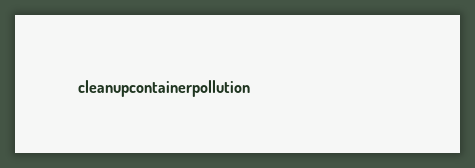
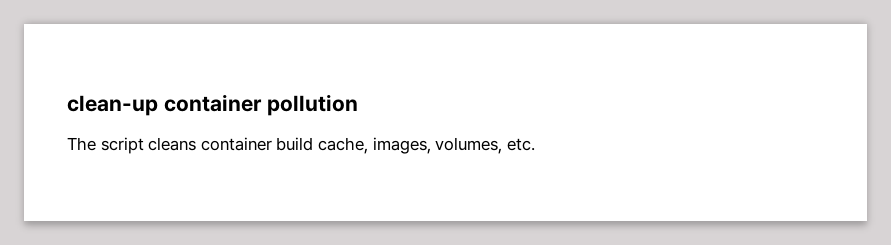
- cleanupcontainerpollution
+ clean-up container pollution
+ The script cleans container build cache, images, volumes, etc.

